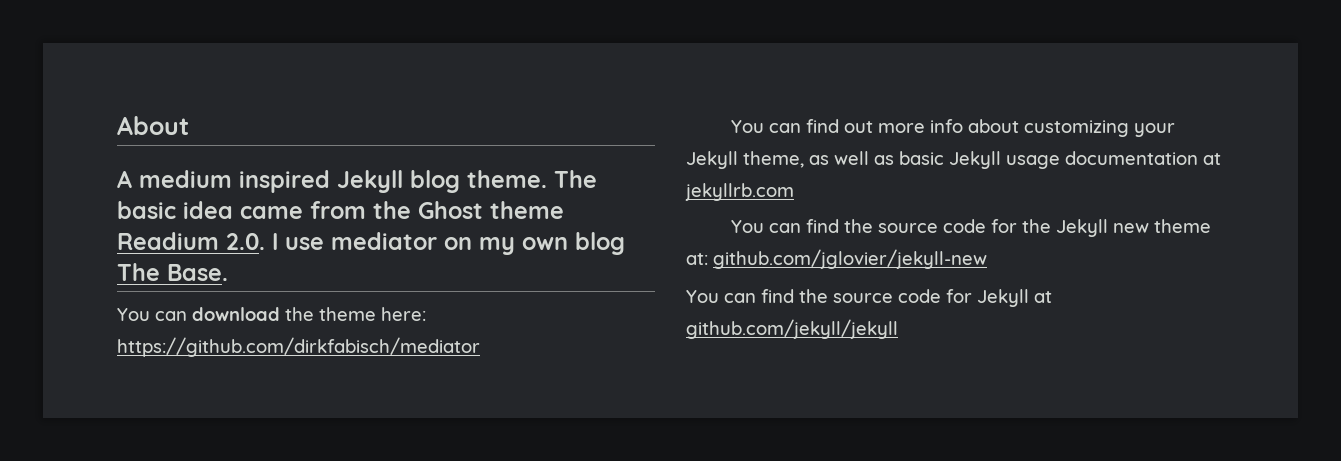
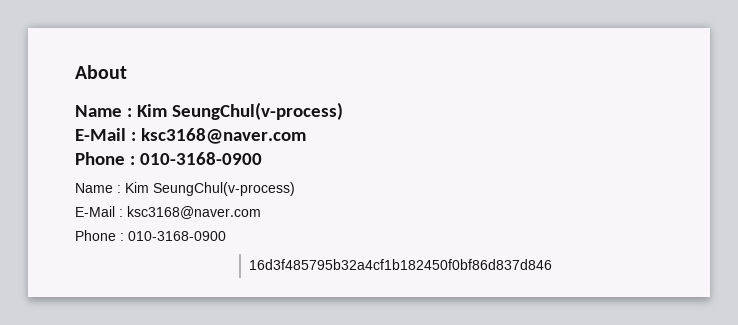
  About
- A medium inspired Jekyll blog theme. The basic idea came from the Ghost theme Readium 2.0. I use mediator on my own blog The Base.
- You can download the theme here: https://github.com/dirkfabisch/mediator
- You can find out more info about customizing your Jekyll theme, as well as basic Jekyll usage documentation at jekyllrb.com
- You can find the source code for the Jekyll new theme at: github.com/jglovier/jekyll-new
- You can find the source code for Jekyll at github.com/jekyll/jekyll
+ Name : Kim SeungChul(v-process)
+ E-Mail : ksc3168@naver.com
+ Phone : 010-3168-0900
+ Name : Kim SeungChul(v-process)
+ E-Mail : ksc3168@naver.com
+ Phone : 010-3168-0900
+ 16d3f485795b32a4cf1b182450f0bf86d837d846

